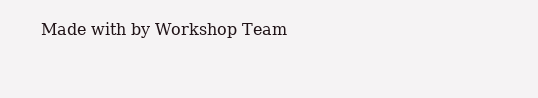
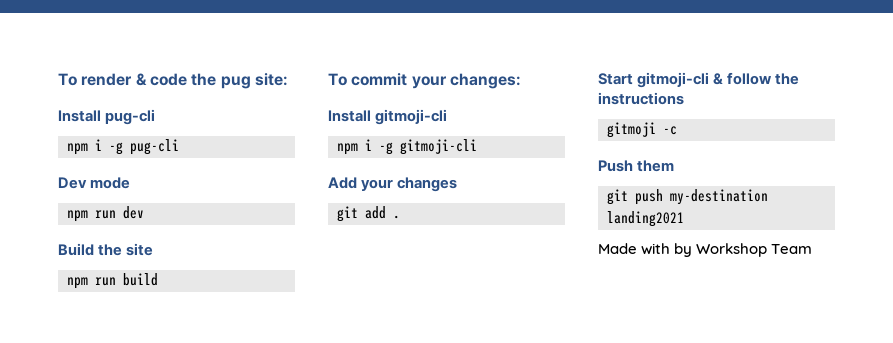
+ To render & code the pug site:
+ Install pug-cli
+ npm i -g pug-cli
+ Dev mode
+ npm run dev
+ Build the site
+ npm run build
+ To commit your changes:
+ Install gitmoji-cli
+ npm i -g gitmoji-cli
+ Add your changes
+ git add .
+ Start gitmoji-cli & follow the instructions
+ gitmoji -c
+ Push them
+ git push my-destination landing2021

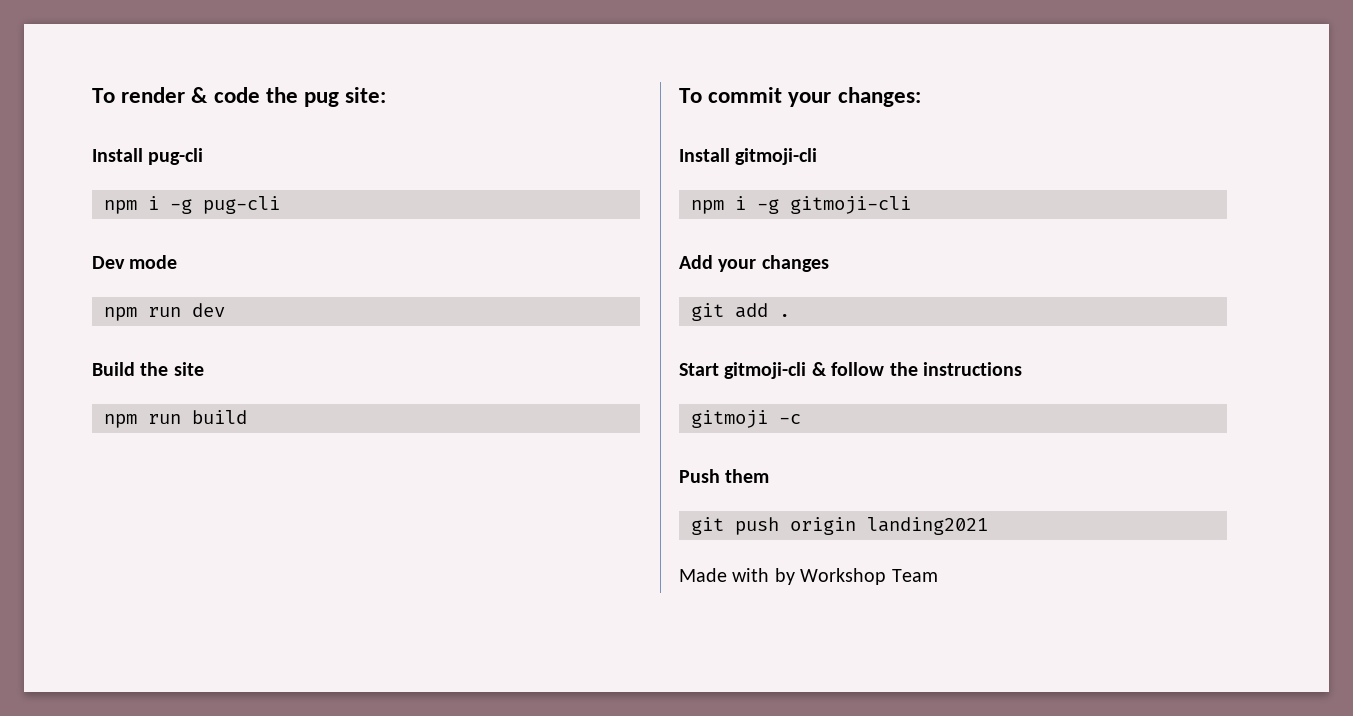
- git push my-destination landing2021
+ git push origin landing2021

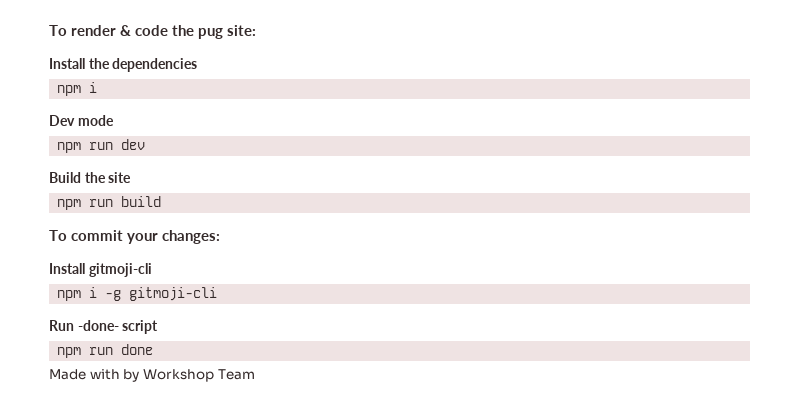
- Install pug-cli
- npm i -g pug-cli
+ Install the dependencies
+ npm i
- Add your changes
- git add .
- Start gitmoji-cli & follow the instructions
- gitmoji -c
- Push them
- git push origin landing2021
+ Run -done- script
+ npm run done

